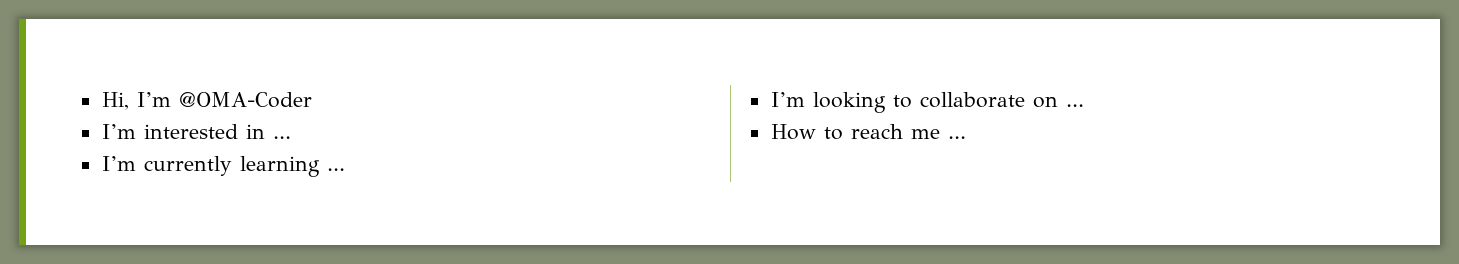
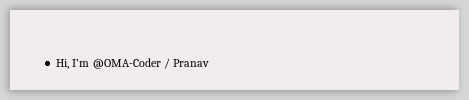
- Hi, I’m @OMA-Coder
- I’m interested in ...
- I’m currently learning ...
- I’m looking to collaborate on ...
- How to reach me ...
+ Hi, I’m @OMA-Coder / Pranav

